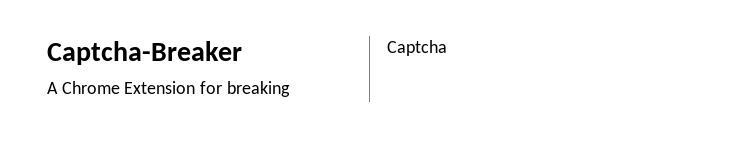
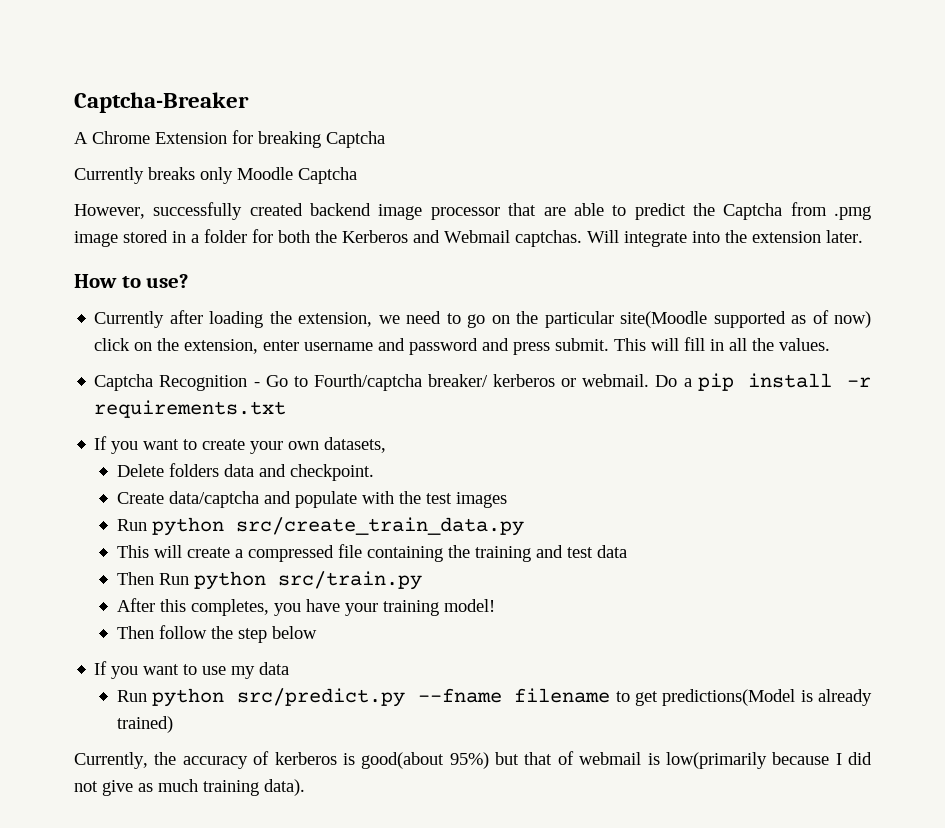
+ Currently breaks only Moodle Captcha
+ However, successfully created backend image processor that are able to predict the Captcha from .pmg image stored in a folder for both the Kerberos and Webmail captchas. Will integrate into the extension later.
+ How to use?
+ Currently after loading the extension, we need to go on the particular site(Moodle supported as of now) click on the extension, enter username and password and press submit. This will fill in all the values.
+ Captcha Recognition - Go to Fourth/captcha breaker/ kerberos or webmail. Do a pip install -r requirements.txt
+ If you want to create your own datasets,
+ Delete folders data and checkpoint.
+ Create data/captcha and populate with the test images
+ Run python src/create_train_data.py
+ This will create a compressed file containing the training and test data
+ Then Run python src/train.py
+ After this completes, you have your training model!
+ Then follow the step below
+ If you want to use my data
+ Run python src/predict.py --fname filename to get predictions(Model is already trained)
+ Currently, the accuracy of kerberos is good(about 95%) but that of webmail is low(primarily because I did not give as much training data).

